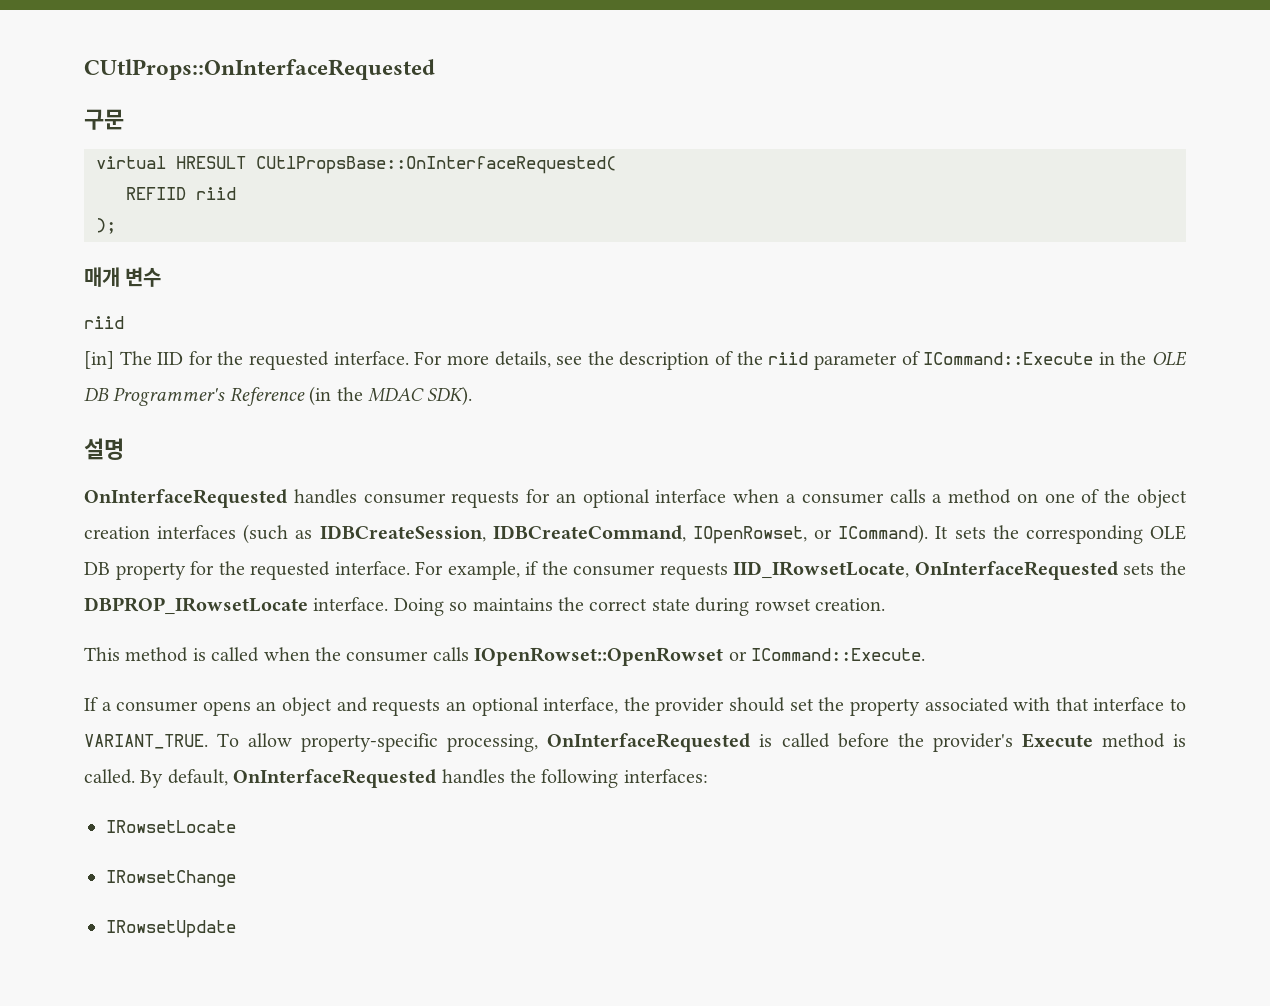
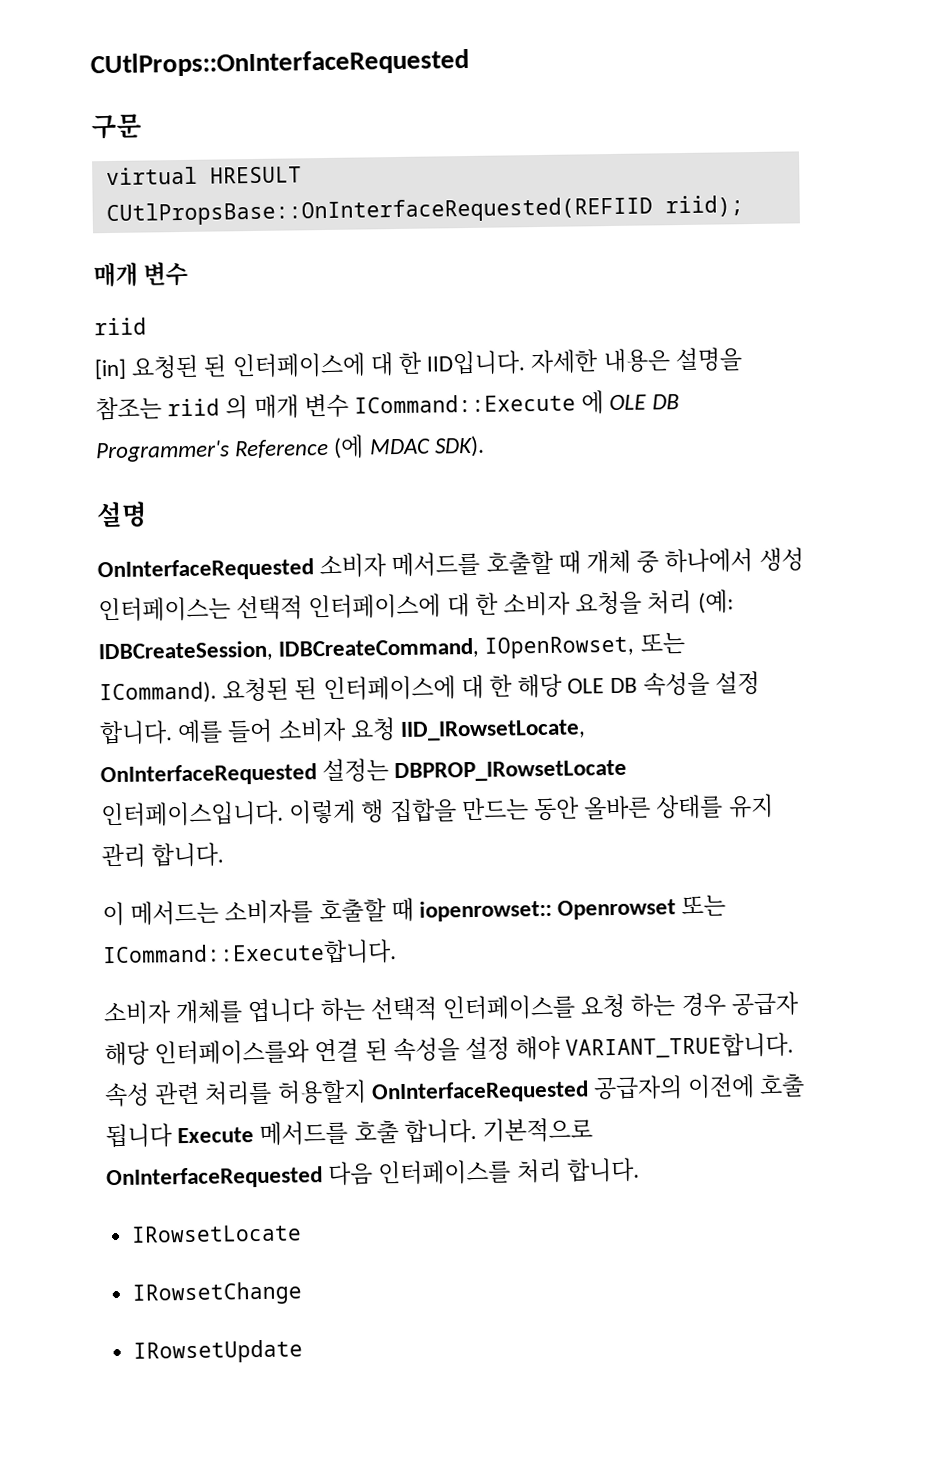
- virtual HRESULT CUtlPropsBase::OnInterfaceRequested(
- REFIID riid
- );
+ virtual HRESULT CUtlPropsBase::OnInterfaceRequested(REFIID riid);
- [in] The IID for the requested interface. For more details, see the description of the riid parameter of ICommand::Execute in the OLE DB Programmer's Reference (in the MDAC SDK).
+ [in] 요청된 된 인터페이스에 대 한 IID입니다. 자세한 내용은 설명을 참조는 riid 의 매개 변수 ICommand::Execute 에 OLE DB Programmer's Reference (에 MDAC SDK).
- OnInterfaceRequested handles consumer requests for an optional interface when a consumer calls a method on one of the object creation interfaces (such as IDBCreateSession, IDBCreateCommand, IOpenRowset, or ICommand). It sets the corresponding OLE DB property for the requested interface. For example, if the consumer requests IID_IRowsetLocate, OnInterfaceRequested sets the DBPROP_IRowsetLocate interface. Doing so maintains the correct state during rowset creation.
- This method is called when the consumer calls IOpenRowset::OpenRowset or ICommand::Execute.
- If a consumer opens an object and requests an optional interface, the provider should set the property associated with that interface to VARIANT_TRUE. To allow property-specific processing, OnInterfaceRequested is called before the provider's Execute method is called. By default, OnInterfaceRequested handles the following interfaces:
+ OnInterfaceRequested 소비자 메서드를 호출할 때 개체 중 하나에서 생성 인터페이스는 선택적 인터페이스에 대 한 소비자 요청을 처리 (예: IDBCreateSession, IDBCreateCommand, IOpenRowset, 또는 ICommand). 요청된 된 인터페이스에 대 한 해당 OLE DB 속성을 설정 합니다. 예를 들어 소비자 요청 IID_IRowsetLocate, OnInterfaceRequested 설정는 DBPROP_IRowsetLocate 인터페이스입니다. 이렇게 행 집합을 만드는 동안 올바른 상태를 유지 관리 합니다.
+ 이 메서드는 소비자를 호출할 때 iopenrowset:: Openrowset 또는 ICommand::Execute합니다.
+ 소비자 개체를 엽니다 하는 선택적 인터페이스를 요청 하는 경우 공급자 해당 인터페이스를와 연결 된 속성을 설정 해야 VARIANT_TRUE합니다. 속성 관련 처리를 허용할지 OnInterfaceRequested 공급자의 이전에 호출 됩니다 Execute 메서드를 호출 합니다. 기본적으로 OnInterfaceRequested 다음 인터페이스를 처리 합니다.

